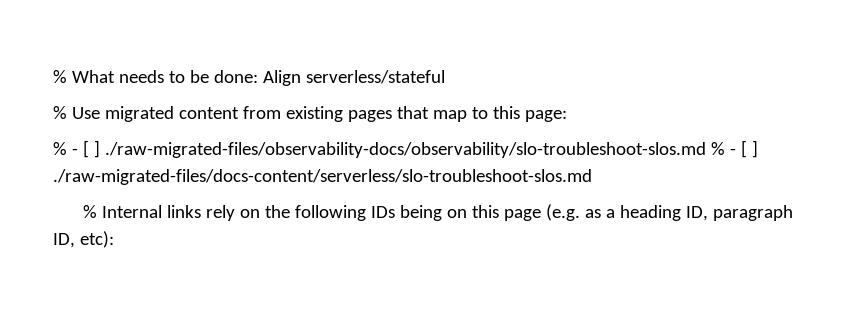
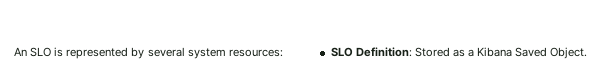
- % What needs to be done: Align serverless/stateful
- % Use migrated content from existing pages that map to this page:
- % - [ ] ./raw-migrated-files/observability-docs/observability/slo-troubleshoot-slos.md % - [ ] ./raw-migrated-files/docs-content/serverless/slo-troubleshoot-slos.md
- % Internal links rely on the following IDs being on this page (e.g. as a heading ID, paragraph ID, etc):
+ An SLO is represented by several system resources:
+ SLO Definition: Stored as a Kibana Saved Object.

